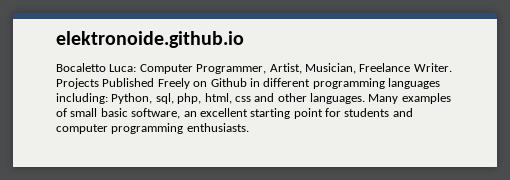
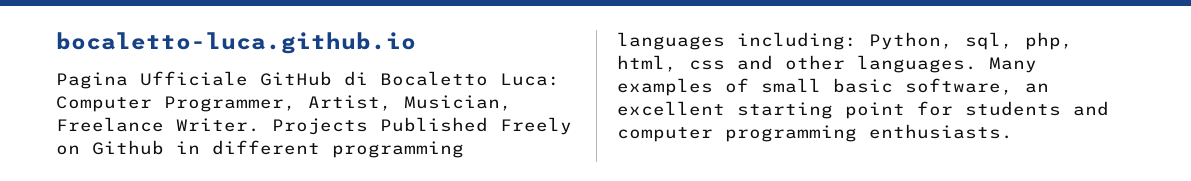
- elektronoide.github.io
- Bocaletto Luca: Computer Programmer, Artist, Musician, Freelance Writer.
+ bocaletto-luca.github.io
+ Pagina Ufficiale GitHub di Bocaletto Luca: Computer Programmer, Artist, Musician, Freelance Writer.

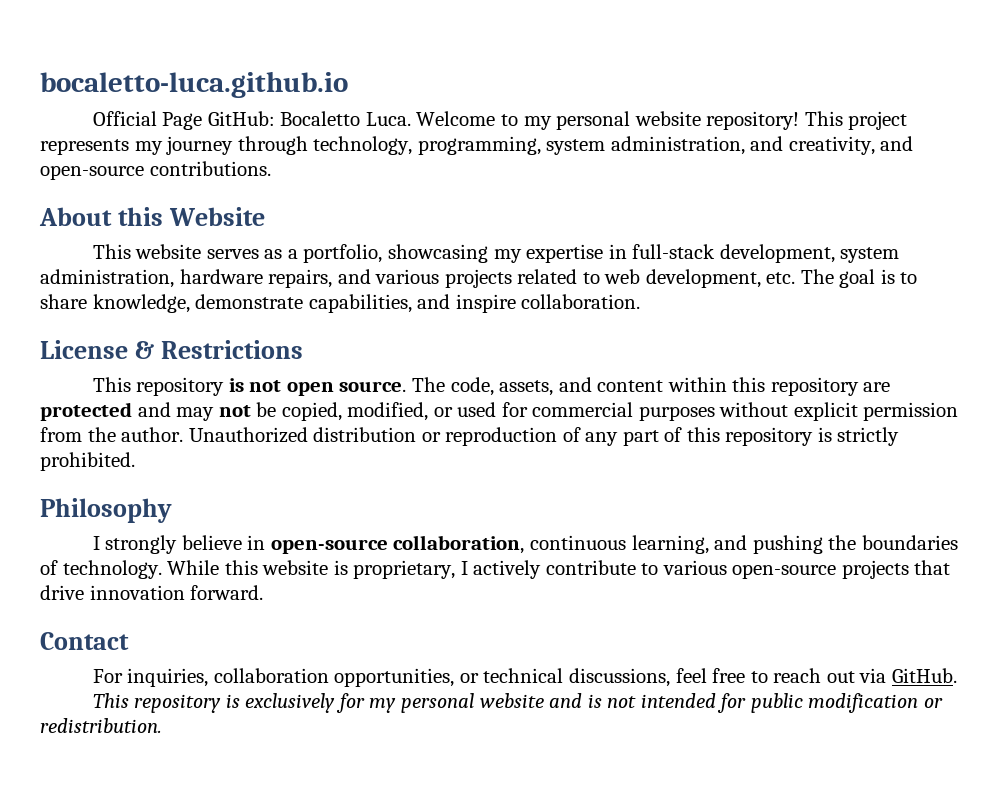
- Pagina Ufficiale GitHub di Bocaletto Luca: Computer Programmer, Artist, Musician, Freelance Writer. Projects Published Freely on Github in different programming languages including: Python, sql, php, html, css and other languages. Many examples of small basic software, an excellent starting point for students and computer programming enthusiasts.
+ Official Page GitHub: Bocaletto Luca. Welcome to my personal website repository! This project represents my journey through technology, programming, system administration, and creativity, and open-source contributions.
+ About this Website
+ This website serves as a portfolio, showcasing my expertise in full-stack development, system administration, hardware repairs, and various projects related to web development, etc. The goal is to share knowledge, demonstrate capabilities, and inspire collaboration.
+ License & Restrictions
+ This repository is not open source. The code, assets, and content within this repository are protected and may not be copied, modified, or used for commercial purposes without explicit permission from the author. Unauthorized distribution or reproduction of any part of this repository is strictly prohibited.
+ Philosophy
+ I strongly believe in open-source collaboration, continuous learning, and pushing the boundaries of technology. While this website is proprietary, I actively contribute to various open-source projects that drive innovation forward.
+ Contact
+ For inquiries, collaboration opportunities, or technical discussions, feel free to reach out via GitHub.
+ This repository is exclusively for my personal website and is not intended for public modification or redistribution.

